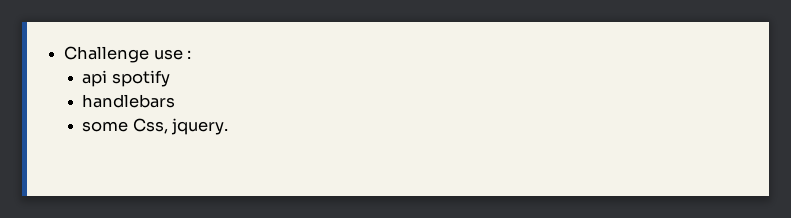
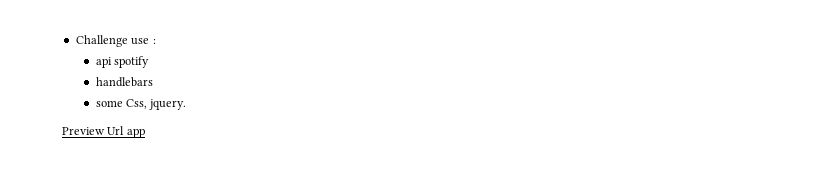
+ Preview Url app

